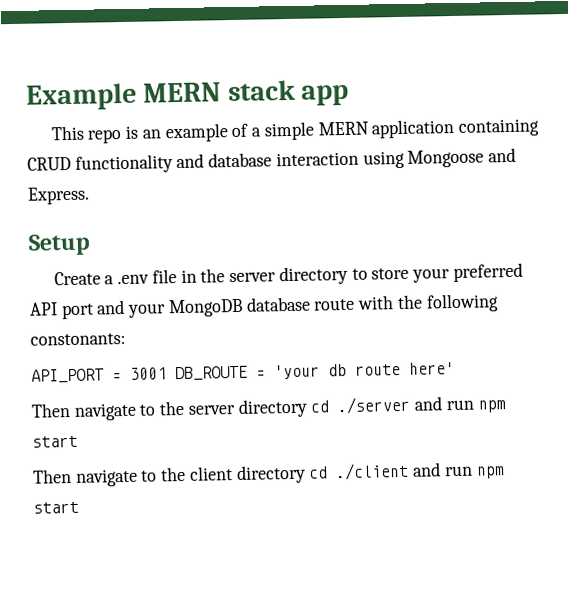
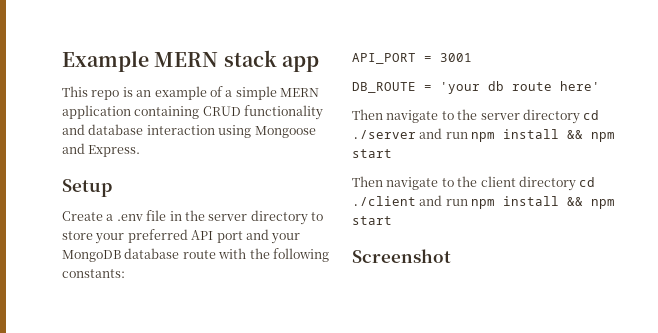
- Create a .env file in the server directory to store your preferred API port and your MongoDB database route with the following constonants:
+ Create a .env file in the server directory to store your preferred API port and your MongoDB database route with the following constants:
- API_PORT = 3001 DB_ROUTE = 'your db route here'
+ API_PORT = 3001
+ DB_ROUTE = 'your db route here'
- Then navigate to the server directory cd ./server and run npm start
+ Then navigate to the server directory cd ./server and run npm install && npm start
- Then navigate to the client directory cd ./client and run npm start
+ Then navigate to the client directory cd ./client and run npm install && npm start
+ Screenshot

